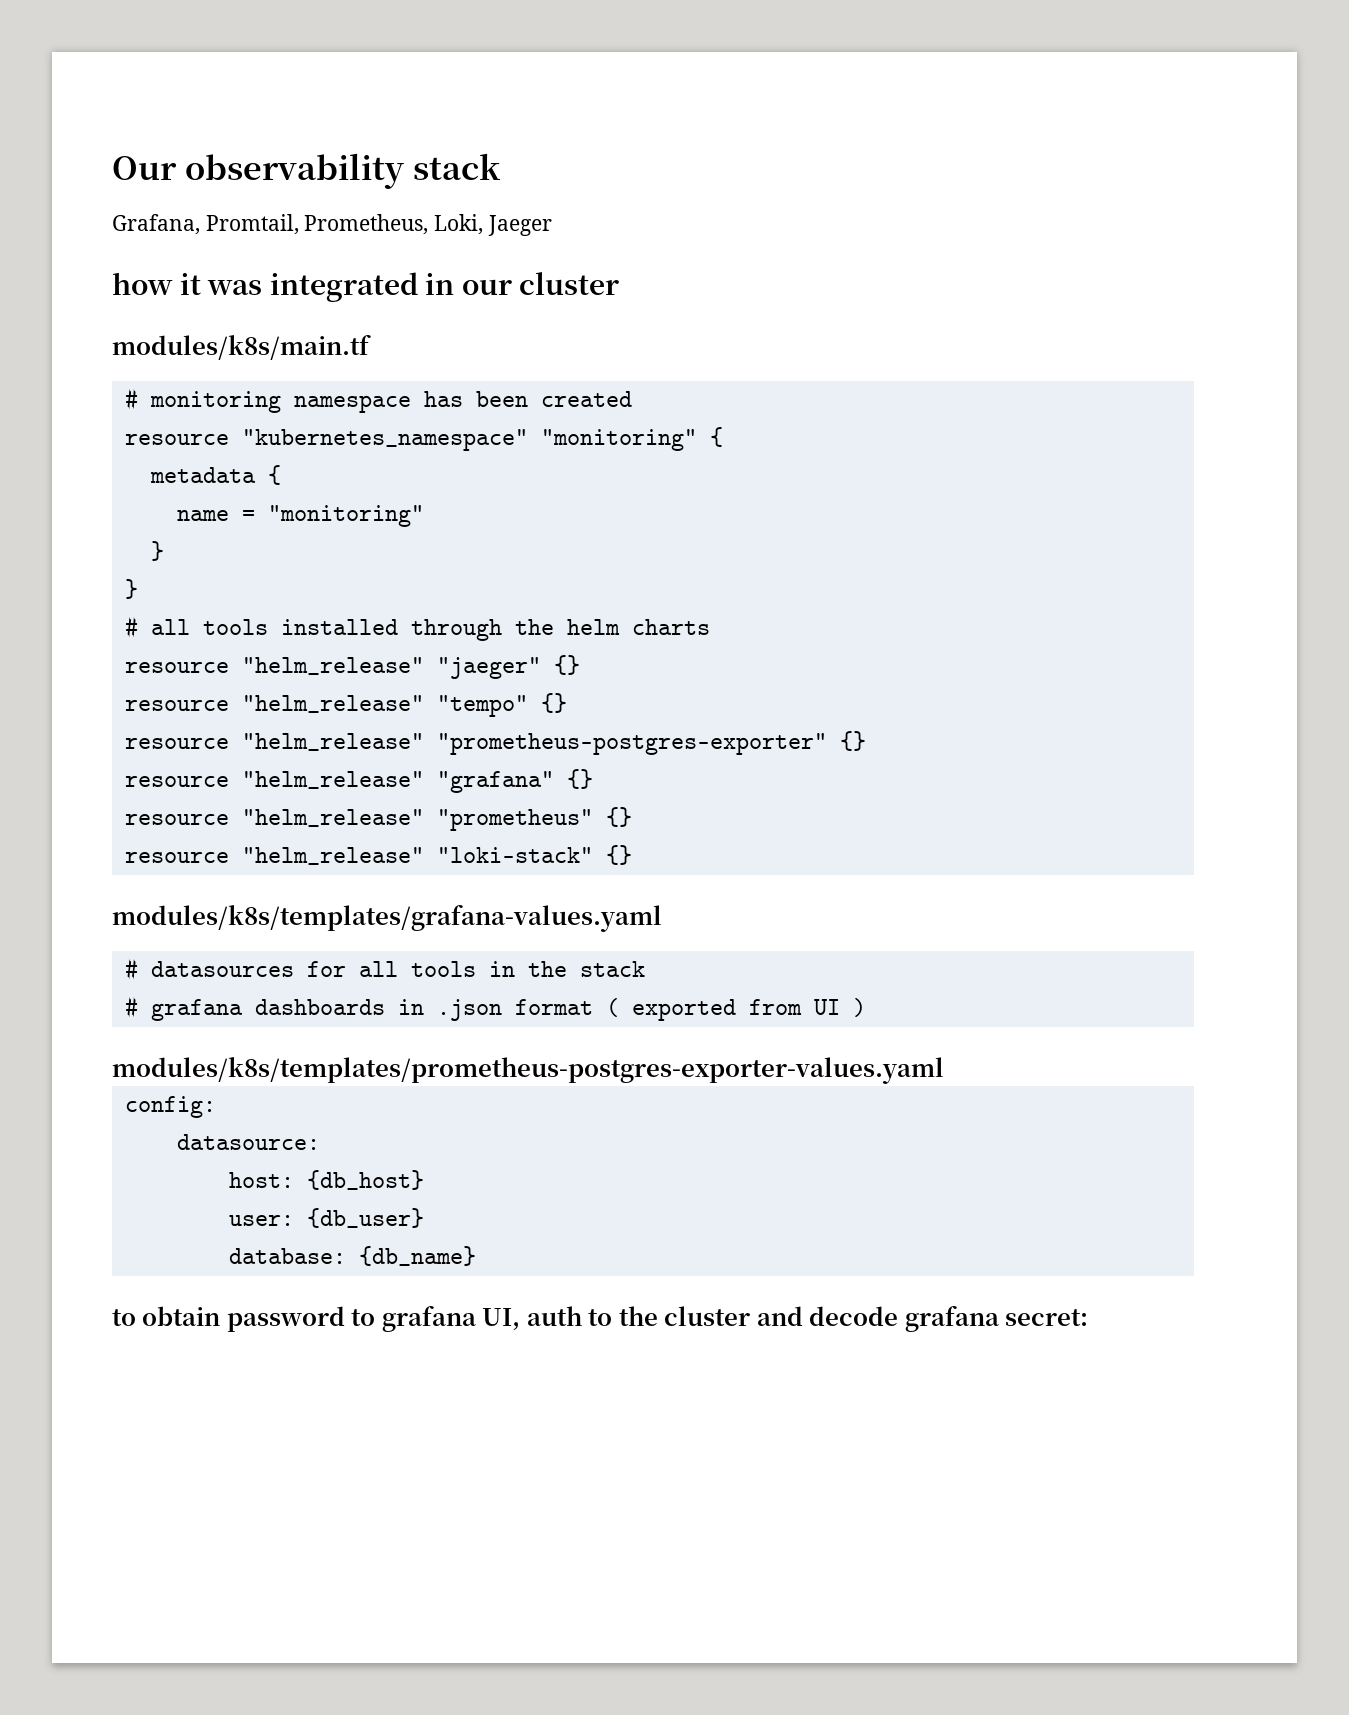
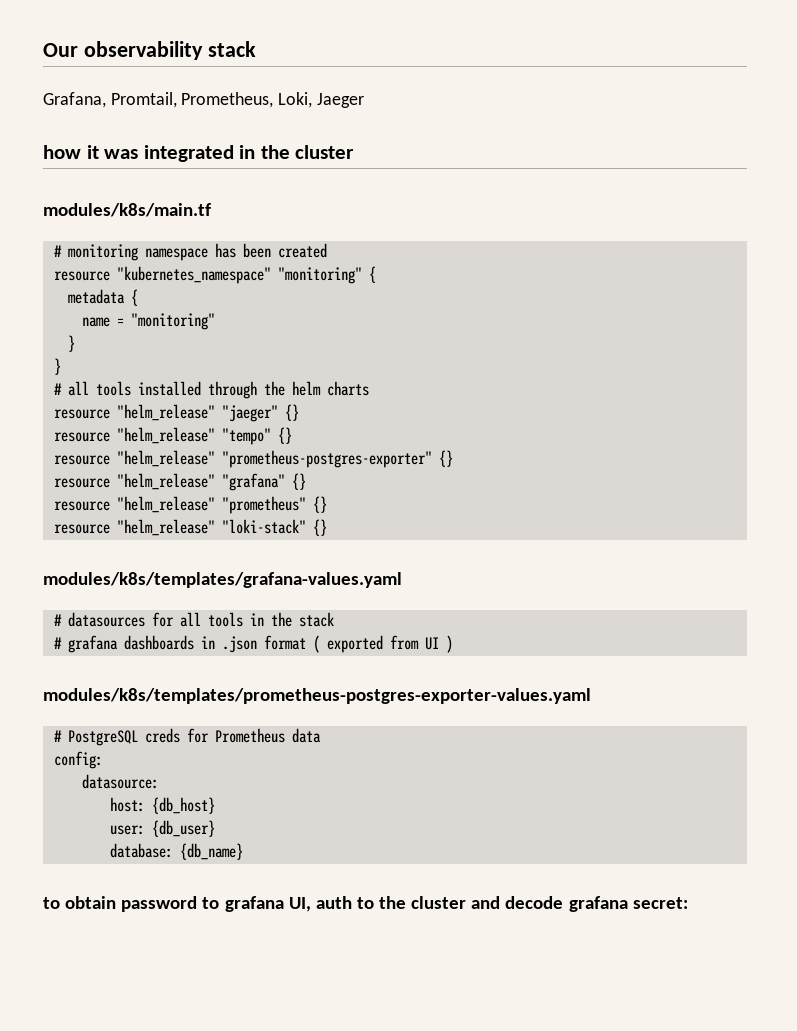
- how it was integrated in our cluster
+ how it was integrated in the cluster
+ # PostgreSQL creds for Prometheus data

